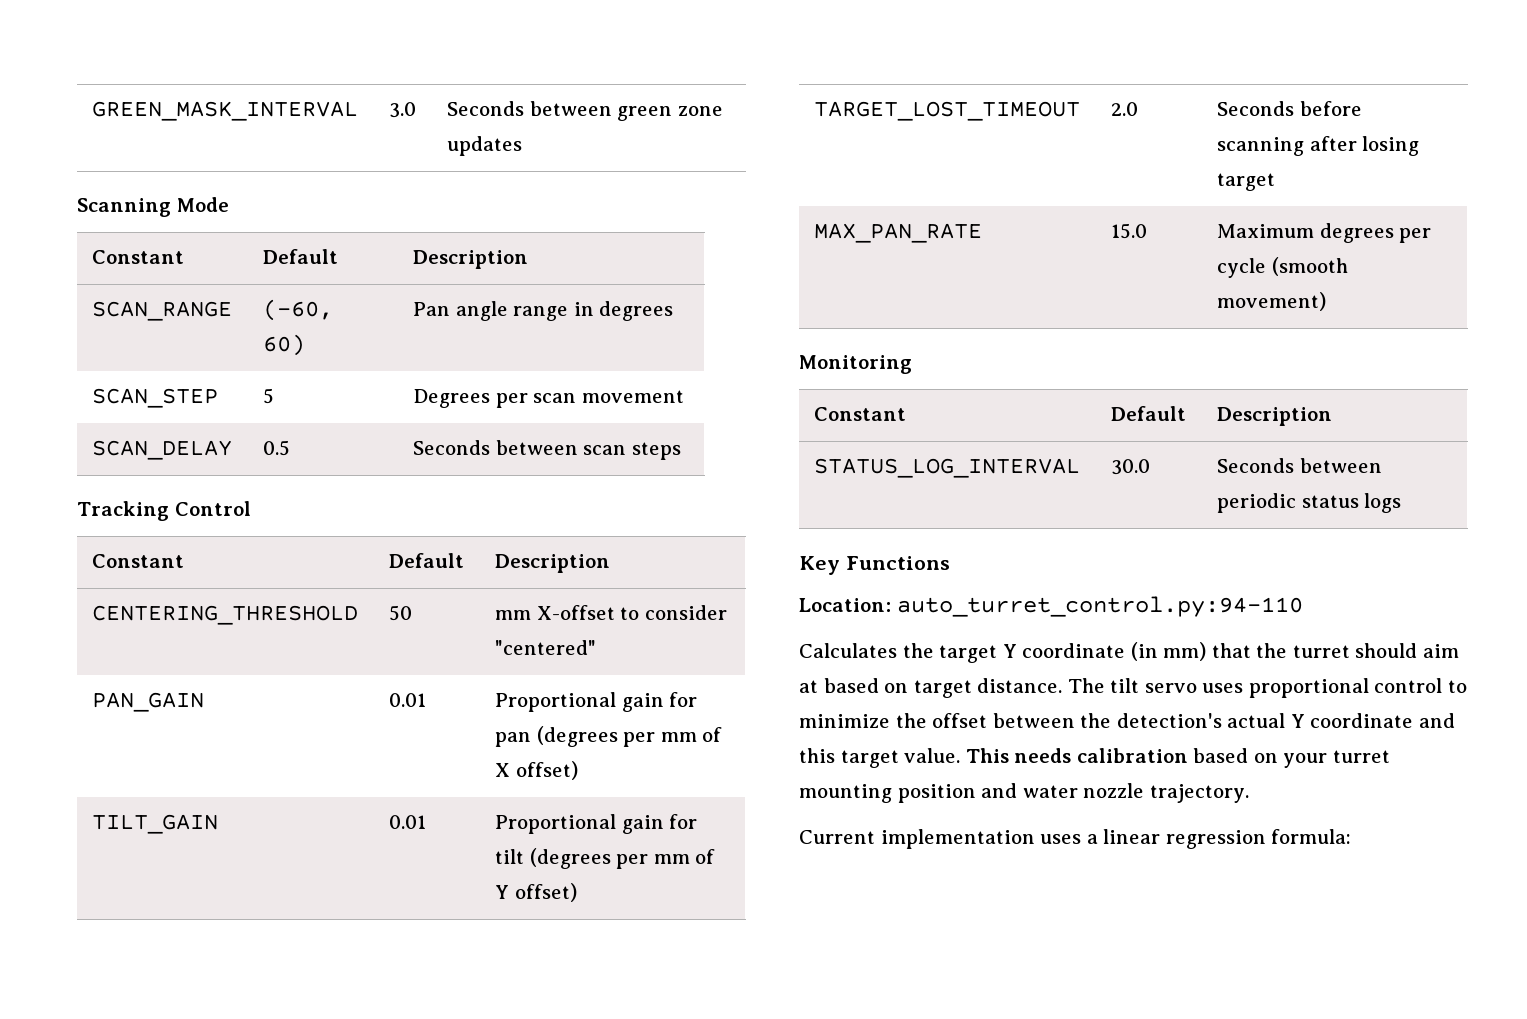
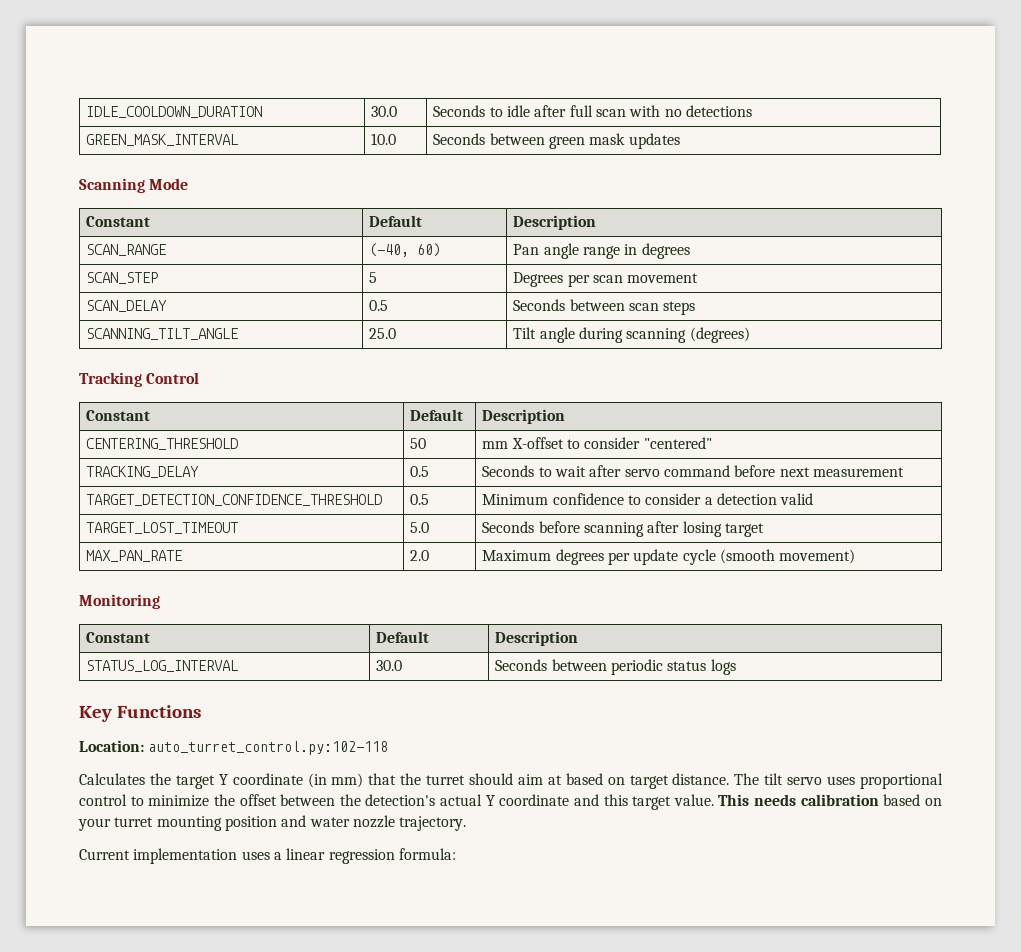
+ IDLE_COOLDOWN_DURATION | 30.0 | Seconds to idle after full scan with no detections
- GREEN_MASK_INTERVAL | 3.0 | Seconds between green zone updates
+ GREEN_MASK_INTERVAL | 10.0 | Seconds between green mask updates
- SCAN_RANGE | (-60, 60) | Pan angle range in degrees
+ SCAN_RANGE | (-40, 60) | Pan angle range in degrees
+ SCANNING_TILT_ANGLE | 25.0 | Tilt angle during scanning (degrees)
- PAN_GAIN | 0.01 | Proportional gain for pan (degrees per mm of X offset)
- TILT_GAIN | 0.01 | Proportional gain for tilt (degrees per mm of Y offset)
+ TRACKING_DELAY | 0.5 | Seconds to wait after servo command before next measurement
+ TARGET_DETECTION_CONFIDENCE_THRESHOLD | 0.5 | Minimum confidence to consider a detection valid
- TARGET_LOST_TIMEOUT | 2.0 | Seconds before scanning after losing target
+ TARGET_LOST_TIMEOUT | 5.0 | Seconds before scanning after losing target
- MAX_PAN_RATE | 15.0 | Maximum degrees per cycle (smooth movement)
+ MAX_PAN_RATE | 2.0 | Maximum degrees per update cycle (smooth movement)
- Location: auto_turret_control.py:94-110
+ Location: auto_turret_control.py:102-118

